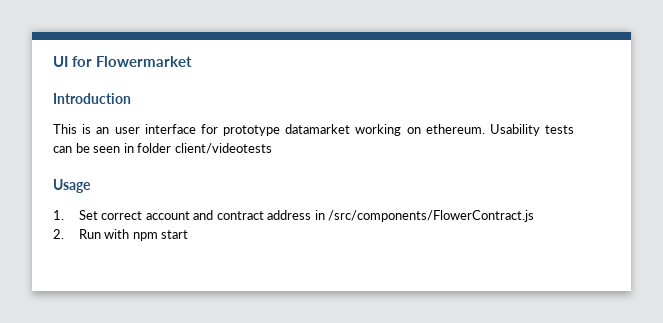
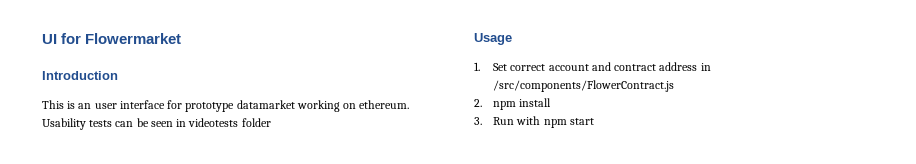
- Usability tests can be seen in folder client/videotests
+ Usability tests can be seen in videotests folder
- 2. Run with npm start
+ 2. npm install
+ 3. Run with npm start

